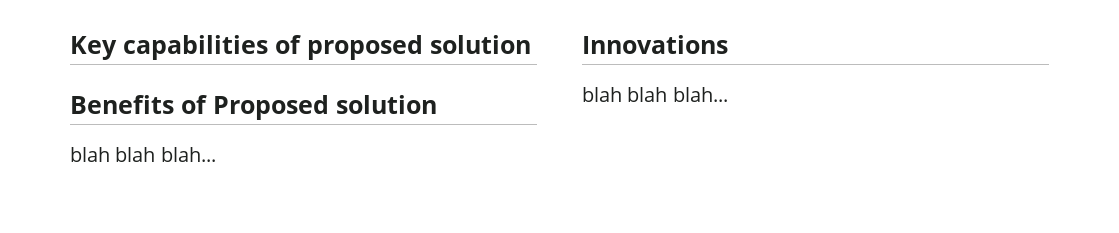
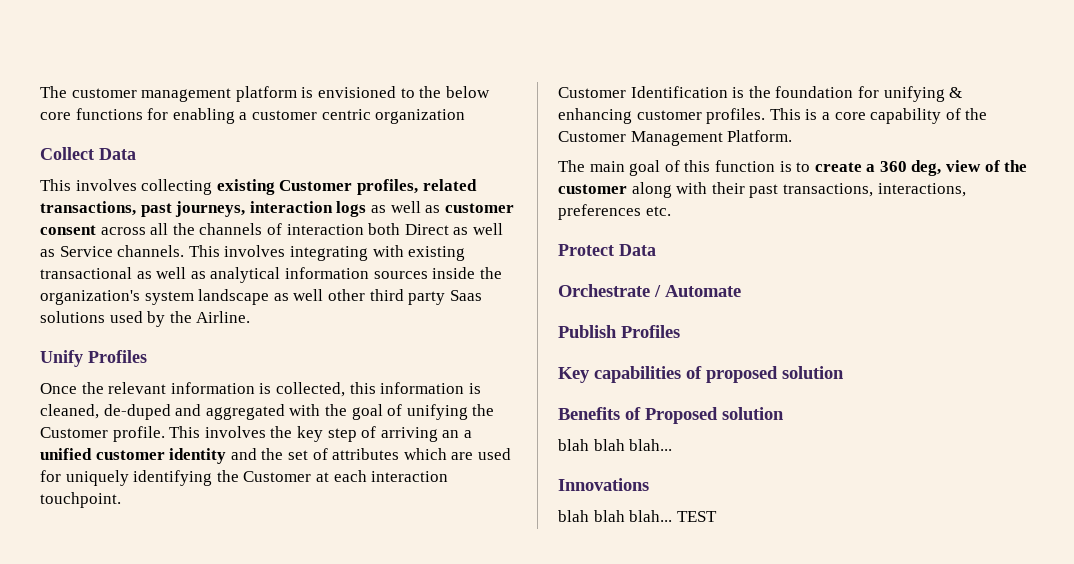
+ The customer management platform is envisioned to the below core functions for enabling a customer centric organization
+ Collect Data
+ This involves collecting existing Customer profiles, related transactions, past journeys, interaction logs as well as customer consent across all the channels of interaction both Direct as well as Service channels. This involves integrating with existing transactional as well as analytical information sources inside the organization's system landscape as well other third party Saas solutions used by the Airline.
+ Unify Profiles
+ Once the relevant information is collected, this information is cleaned, de-duped and aggregated with the goal of unifying the Customer profile. This involves the key step of arriving an a unified customer identity and the set of attributes which are used for uniquely identifying the Customer at each interaction touchpoint.
+ Customer Identification is the foundation for unifying & enhancing customer profiles. This is a core capability of the Customer Management Platform.
+ The main goal of this function is to create a 360 deg, view of the customer along with their past transactions, interactions, preferences etc.
+ Protect Data
+ Orchestrate / Automate
+ Publish Profiles
+ TEST

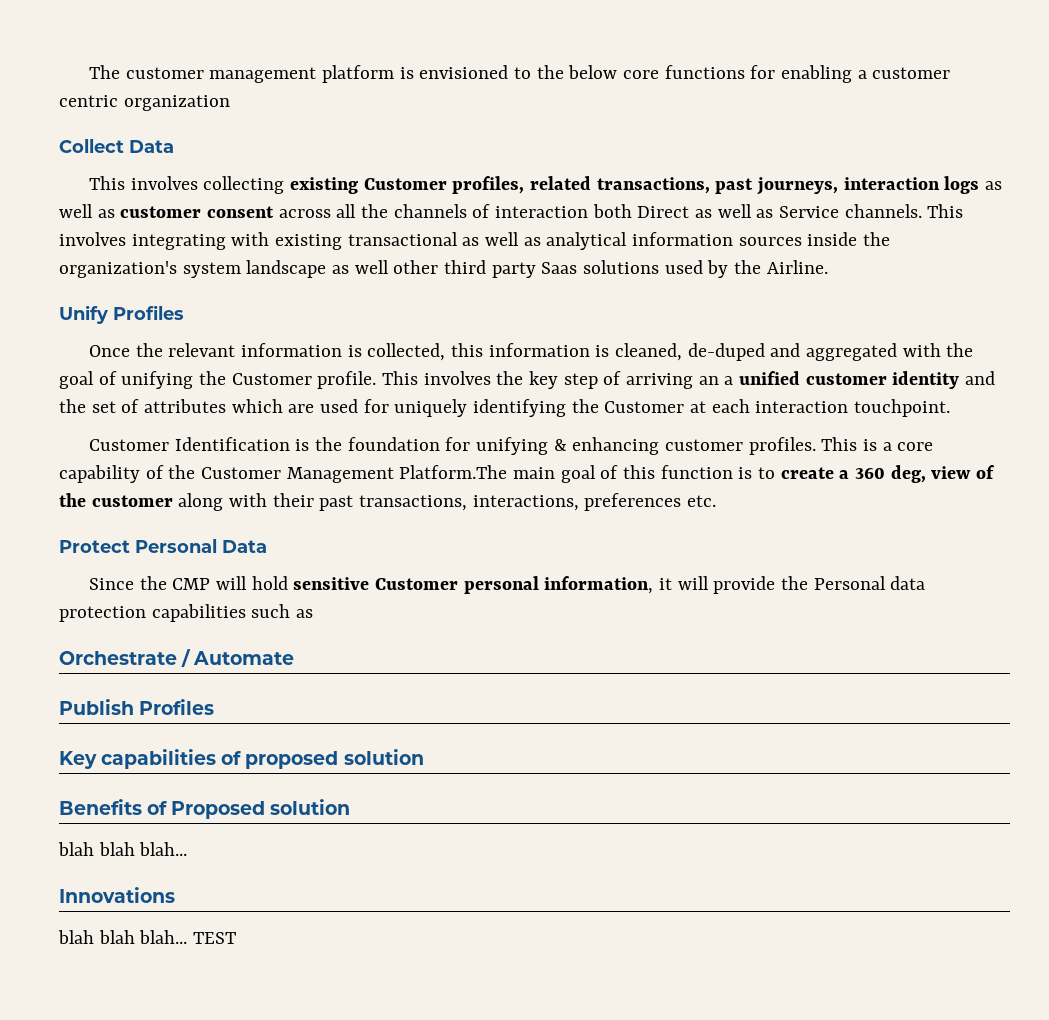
- This is a core capability of the Customer Management Platform.
- The main goal of this function is to create a 360 deg, view of the customer along with their past transactions, interactions, preferences etc.
+ This is a core capability of the Customer Management Platform.The main goal of this function is to create a 360 deg, view of the customer along with their past transactions, interactions, preferences etc.
- Protect Data
+ Protect Personal Data
+ Since the CMP will hold sensitive Customer personal information, it will provide the Personal data protection capabilities such as

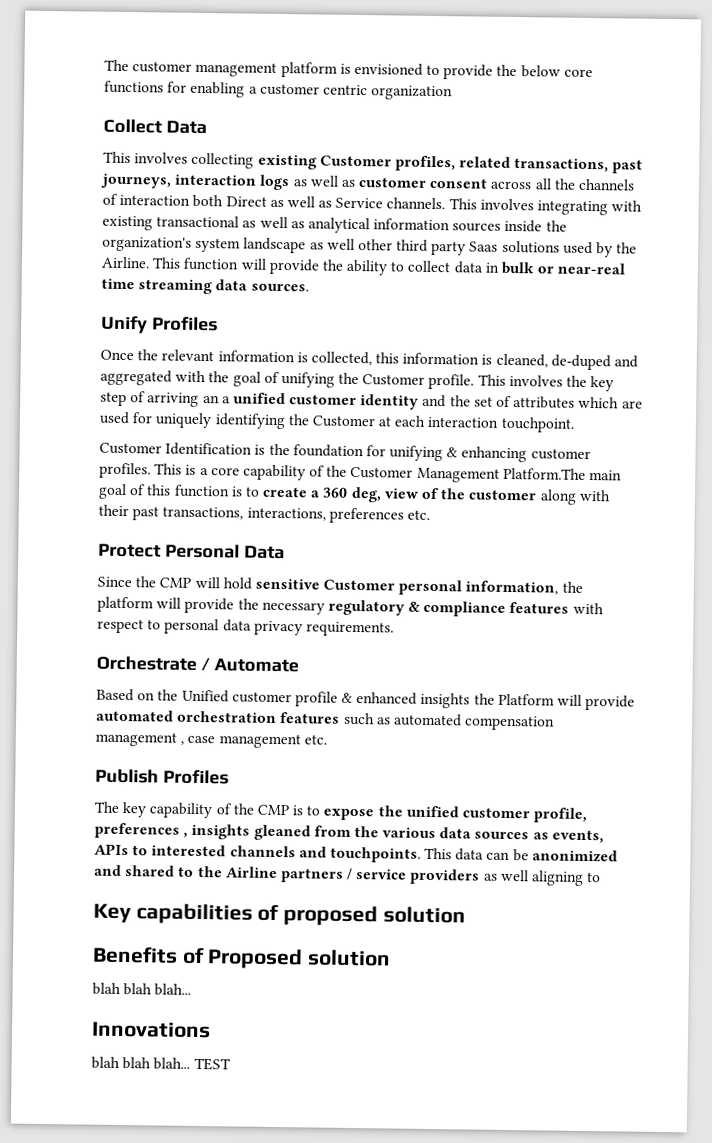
- The customer management platform is envisioned to the below core functions for enabling a customer centric organization
+ The customer management platform is envisioned to provide the below core functions for enabling a customer centric organization
+ This function will provide the ability to collect data in bulk or near-real time streaming data sources.
- Since the CMP will hold sensitive Customer personal information, it will provide the Personal data protection capabilities such as
+ Since the CMP will hold sensitive Customer personal information, the platform will provide the necessary regulatory & compliance features with respect to personal data privacy requirements.
  Orchestrate / Automate
+ Based on the Unified customer profile & enhanced insights the Platform will provide automated orchestration features such as automated compensation management , case management etc.
  Publish Profiles
+ The key capability of the CMP is to expose the unified customer profile, preferences , insights gleaned from the various data sources as events, APIs to interested channels and touchpoints. This data can be anonimized and shared to the Airline partners / service providers as well aligning to

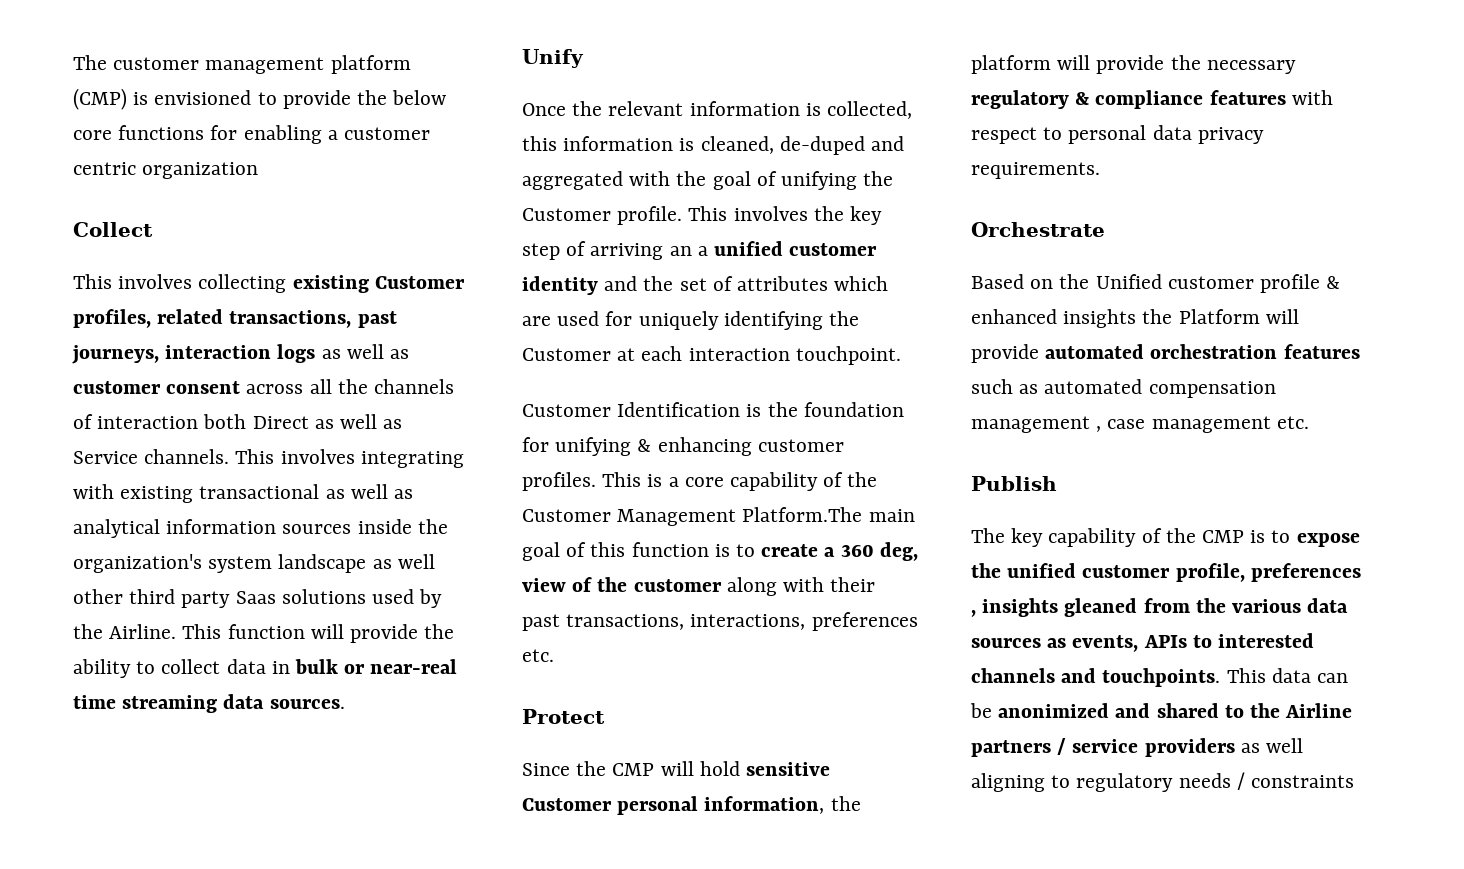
- The customer management platform is envisioned to provide the below core functions for enabling a customer centric organization
+ The customer management platform (CMP) is envisioned to provide the below core functions for enabling a customer centric organization
- Collect Data
+ Collect
- Unify Profiles
+ Unify
- Protect Personal Data
+ Protect
- Orchestrate / Automate
+ Orchestrate
- Publish Profiles
+ Publish
- This data can be anonimized and shared to the Airline partners / service providers as well aligning to
- Key capabilities of proposed solution
- Benefits of Proposed solution
- blah blah blah...
- Innovations
- blah blah blah... TEST
+ This data can be anonimized and shared to the Airline partners / service providers as well aligning to regulatory needs / constraints

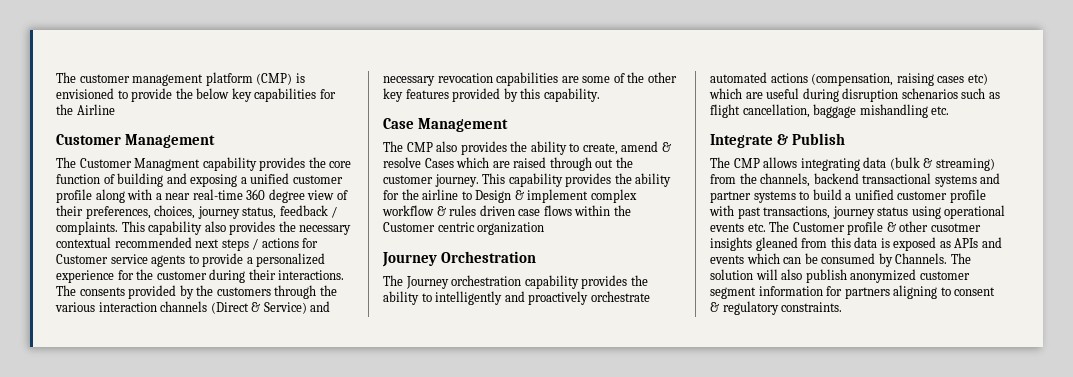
- The customer management platform (CMP) is envisioned to provide the below core functions for enabling a customer centric organization
- Collect
- This involves collecting existing Customer profiles, related transactions, past journeys, interaction logs as well as customer consent across all the channels of interaction both Direct as well as Service channels. This involves integrating with existing transactional as well as analytical information sources inside the organization's system landscape as well other third party Saas solutions used by the Airline. This function will provide the ability to collect data in bulk or near-real time streaming data sources.
- Unify
- Once the relevant information is collected, this information is cleaned, de-duped and aggregated with the goal of unifying the Customer profile. This involves the key step of arriving an a unified customer identity and the set of attributes which are used for uniquely identifying the Customer at each interaction touchpoint.
- Customer Identification is the foundation for unifying & enhancing customer profiles. This is a core capability of the Customer Management Platform.The main goal of this function is to create a 360 deg, view of the customer along with their past transactions, interactions, preferences etc.
- Protect
- Since the CMP will hold sensitive Customer personal information, the platform will provide the necessary regulatory & compliance features with respect to personal data privacy requirements.
- Orchestrate
- Based on the Unified customer profile & enhanced insights the Platform will provide automated orchestration features such as automated compensation management , case management etc.
- Publish
- The key capability of the CMP is to expose the unified customer profile, preferences , insights gleaned from the various data sources as events, APIs to interested channels and touchpoints. This data can be anonimized and shared to the Airline partners / service providers as well aligning to regulatory needs / constraints
+ The customer management platform (CMP) is envisioned to provide the below key capabilities for the Airline
+ Customer Management
+ The Customer Managment capability provides the core function of building and exposing a unified customer profile along with a near real-time 360 degree view of their preferences, choices, journey status, feedback / complaints. This capability also provides the necessary contextual recommended next steps / actions for Customer service agents to provide a personalized experience for the customer during their interactions. The consents provided by the customers through the various interaction channels (Direct & Service) and necessary revocation capabilities are some of the other key features provided by this capability.
+ Case Management
+ The CMP also provides the ability to create, amend & resolve Cases which are raised through out the customer journey. This capability provides the ability for the airline to Design & implement complex workflow & rules driven case flows within the Customer centric organization
+ Journey Orchestration
+ The Journey orchestration capability provides the ability to intelligently and proactively orchestrate automated actions (compensation, raising cases etc) which are useful during disruption schenarios such as flight cancellation, baggage mishandling etc.
+ Integrate & Publish
+ The CMP allows integrating data (bulk & streaming) from the channels, backend transactional systems and partner systems to build a unified customer profile with past transactions, journey status using operational events etc. The Customer profile & other cusotmer insights gleaned from this data is exposed as APIs and events which can be consumed by Channels. The solution will also publish anonymized customer segment information for partners aligning to consent & regulatory constraints.

